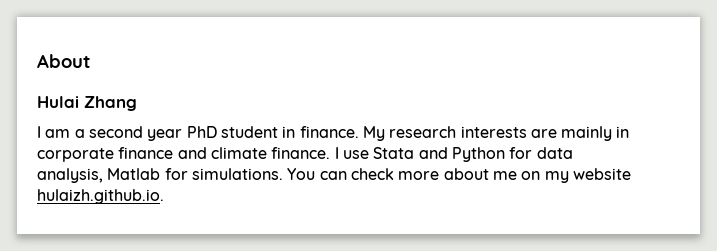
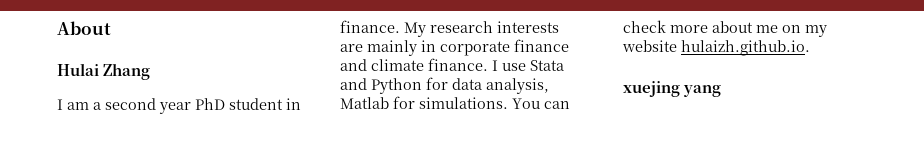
+ xuejing yang

